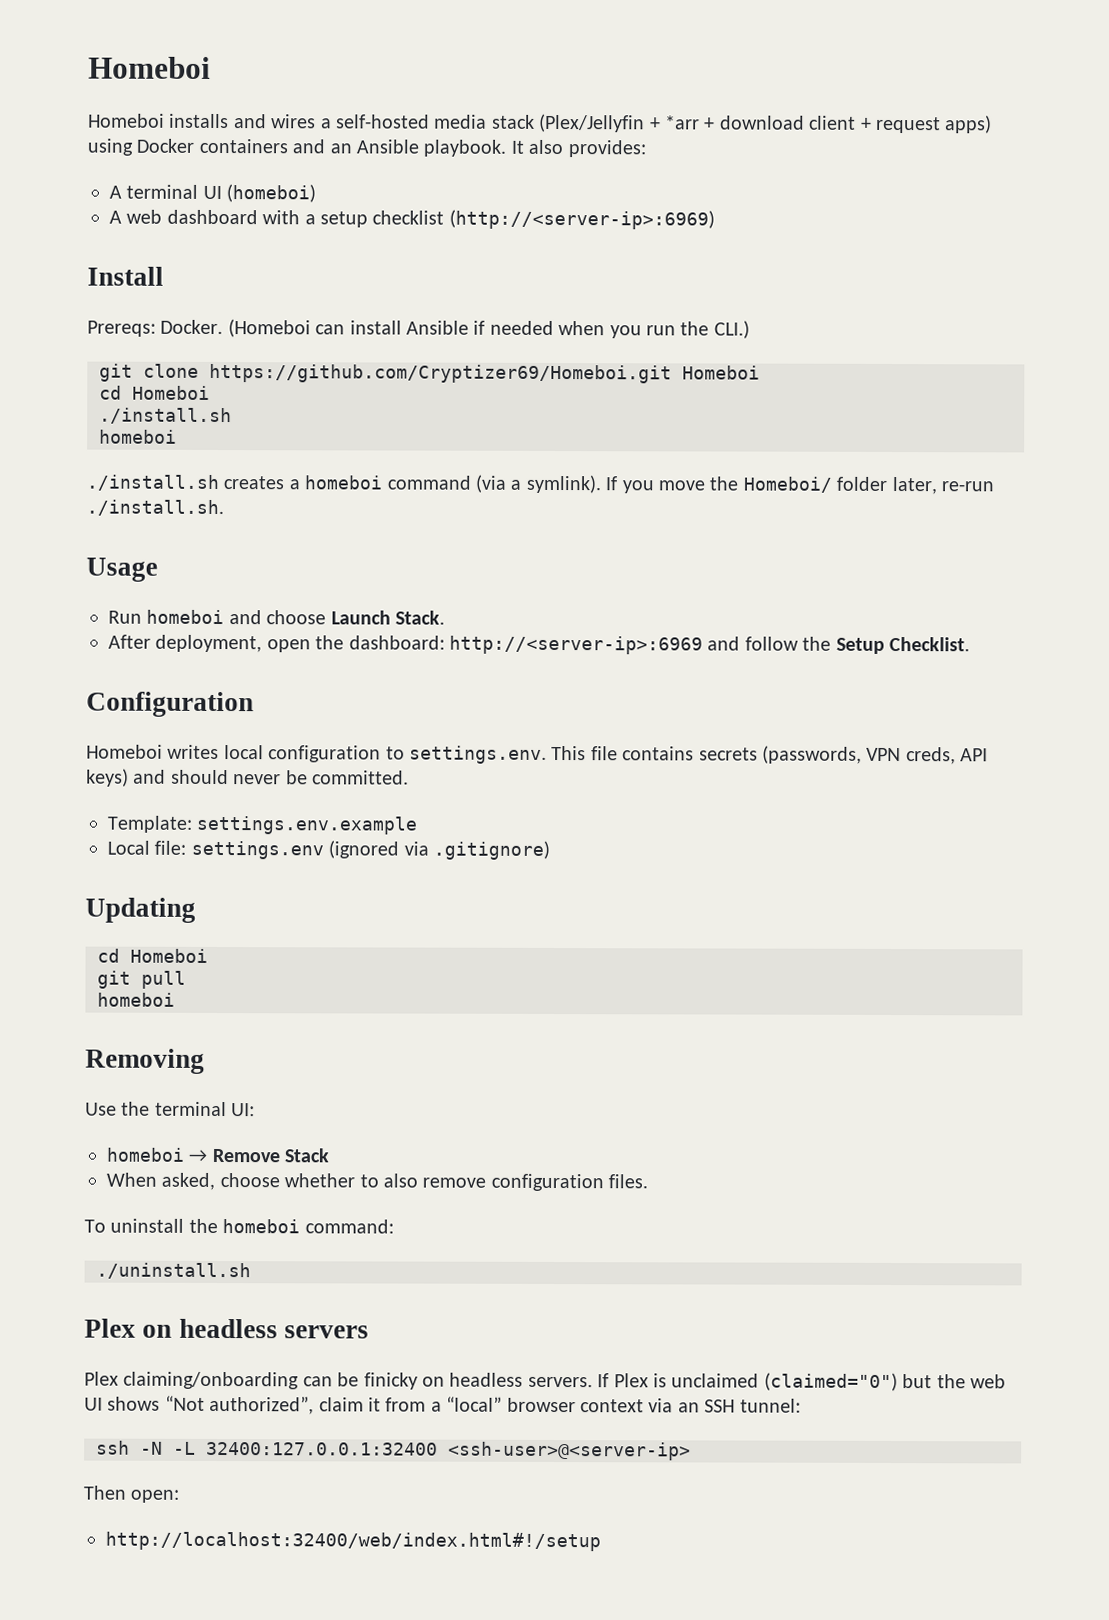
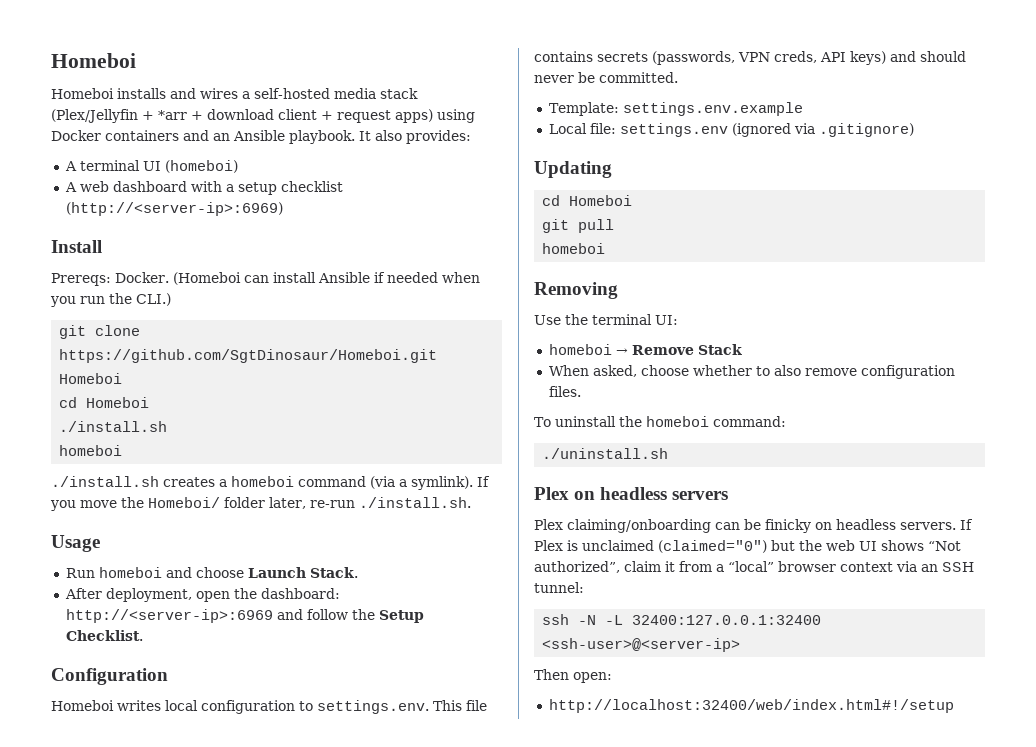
- git clone https://github.com/Cryptizer69/Homeboi.git Homeboi
+ git clone https://github.com/SgtDinosaur/Homeboi.git Homeboi

